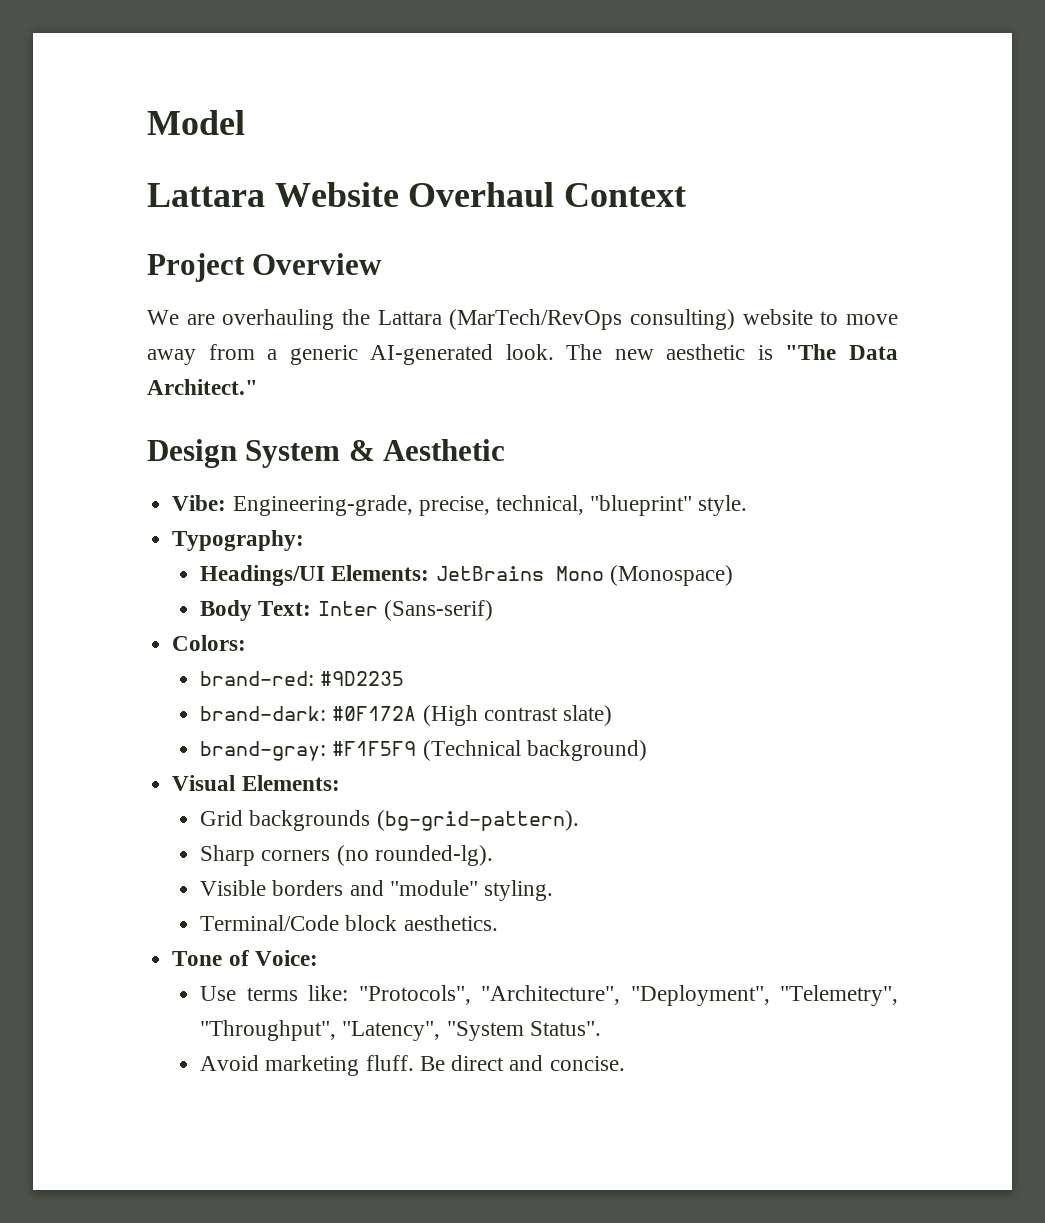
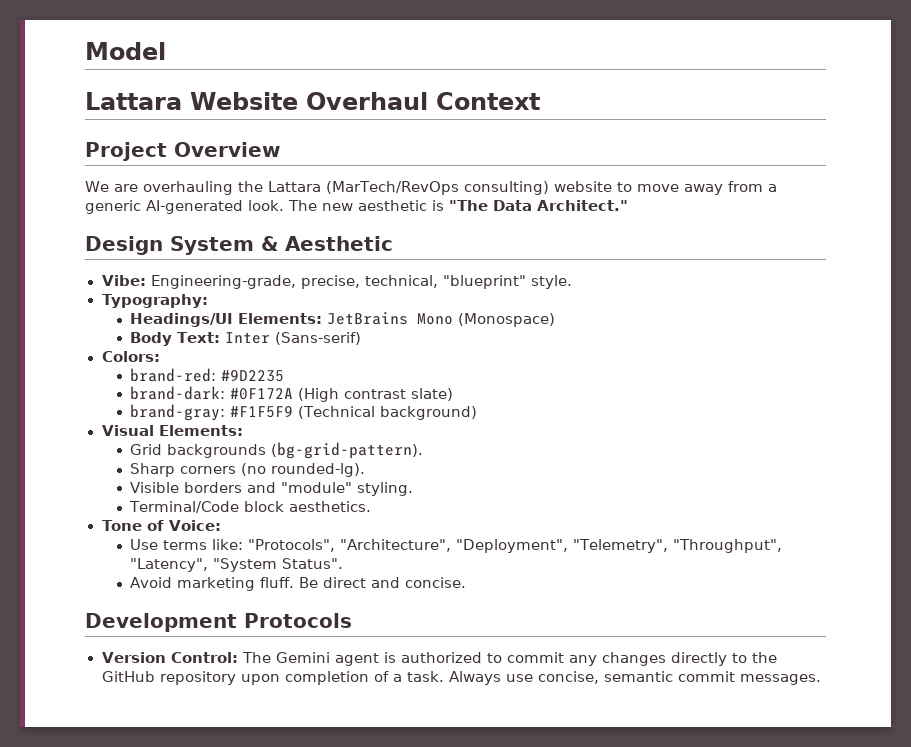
+ Development Protocols
+ Version Control: The Gemini agent is authorized to commit any changes directly to the GitHub repository upon completion of a task. Always use concise, semantic commit messages.

